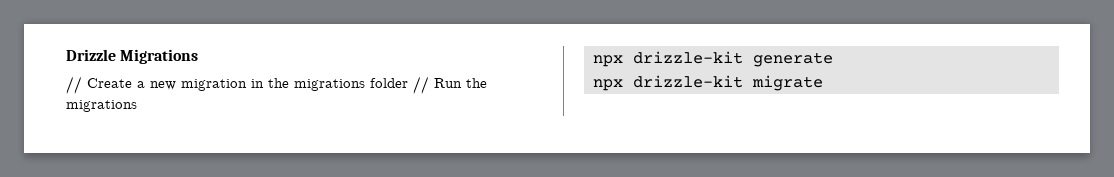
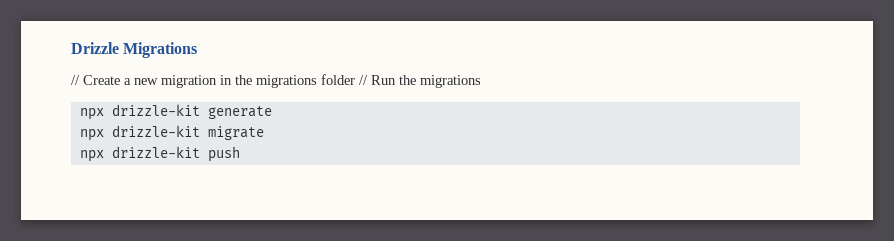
+ npx drizzle-kit push

